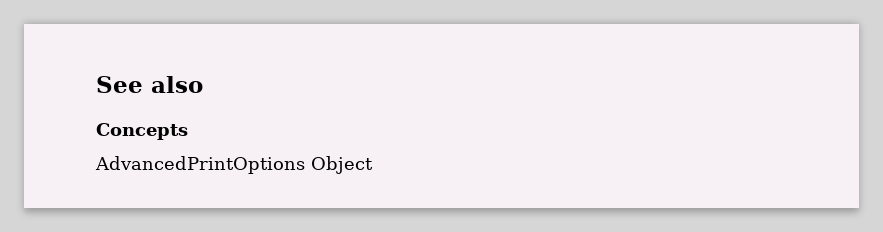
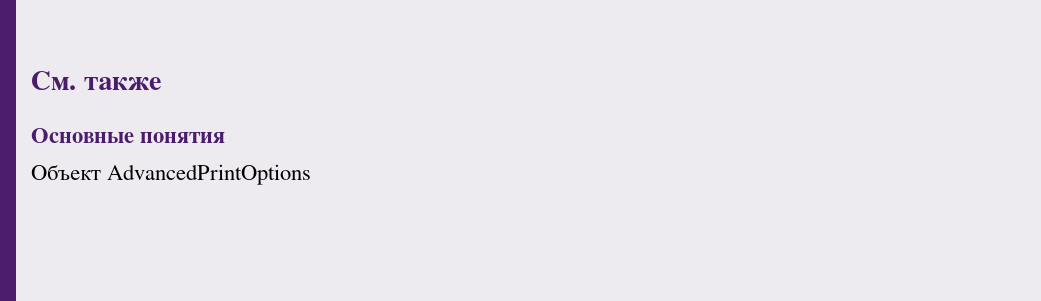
- See also
- Concepts
- AdvancedPrintOptions Object
+ См. также
+ Основные понятия
+ Объект AdvancedPrintOptions

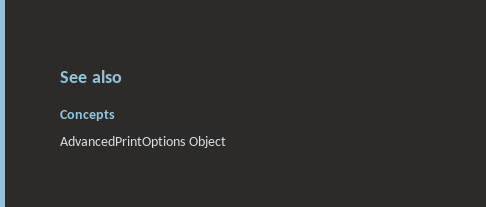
- См. также
- Основные понятия
- Объект AdvancedPrintOptions
+ See also
+ Concepts
+ AdvancedPrintOptions Object

